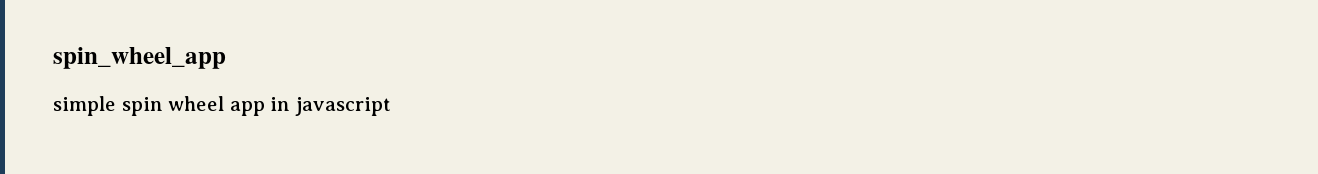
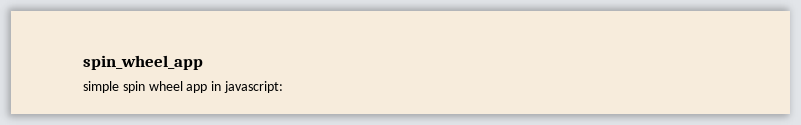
- simple spin wheel app in javascript
+ simple spin wheel app in javascript:

